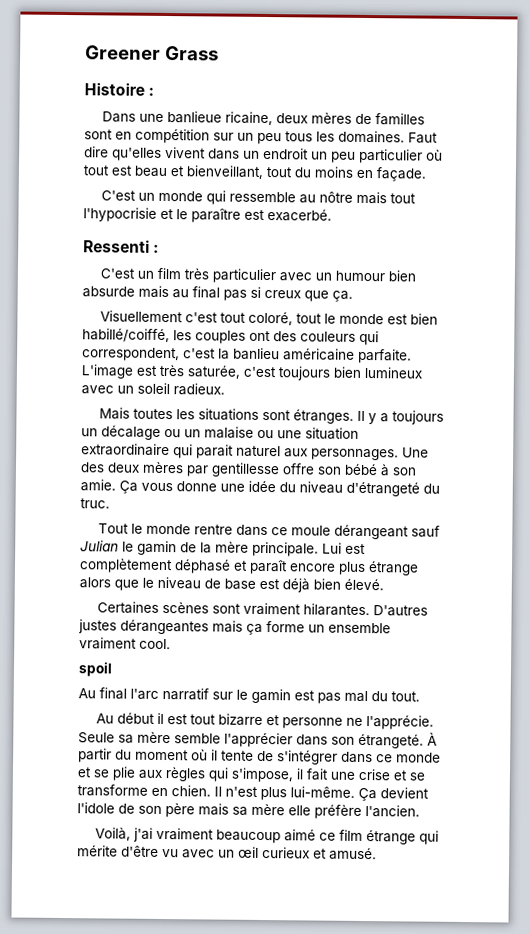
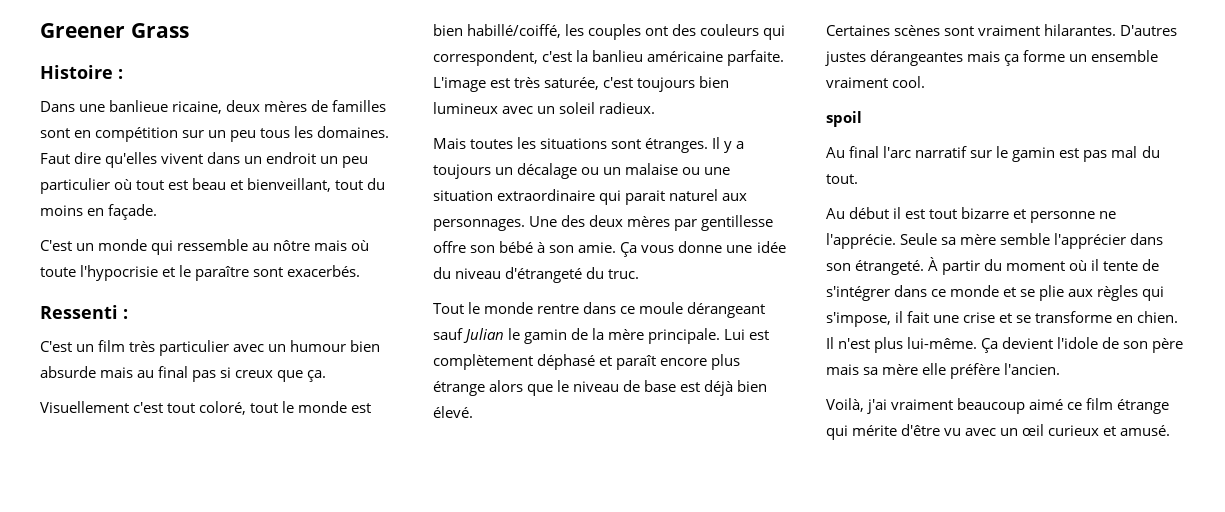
- C'est un monde qui ressemble au nôtre mais tout l'hypocrisie et le paraître est exacerbé.
+ C'est un monde qui ressemble au nôtre mais où toute l'hypocrisie et le paraître sont exacerbés.

